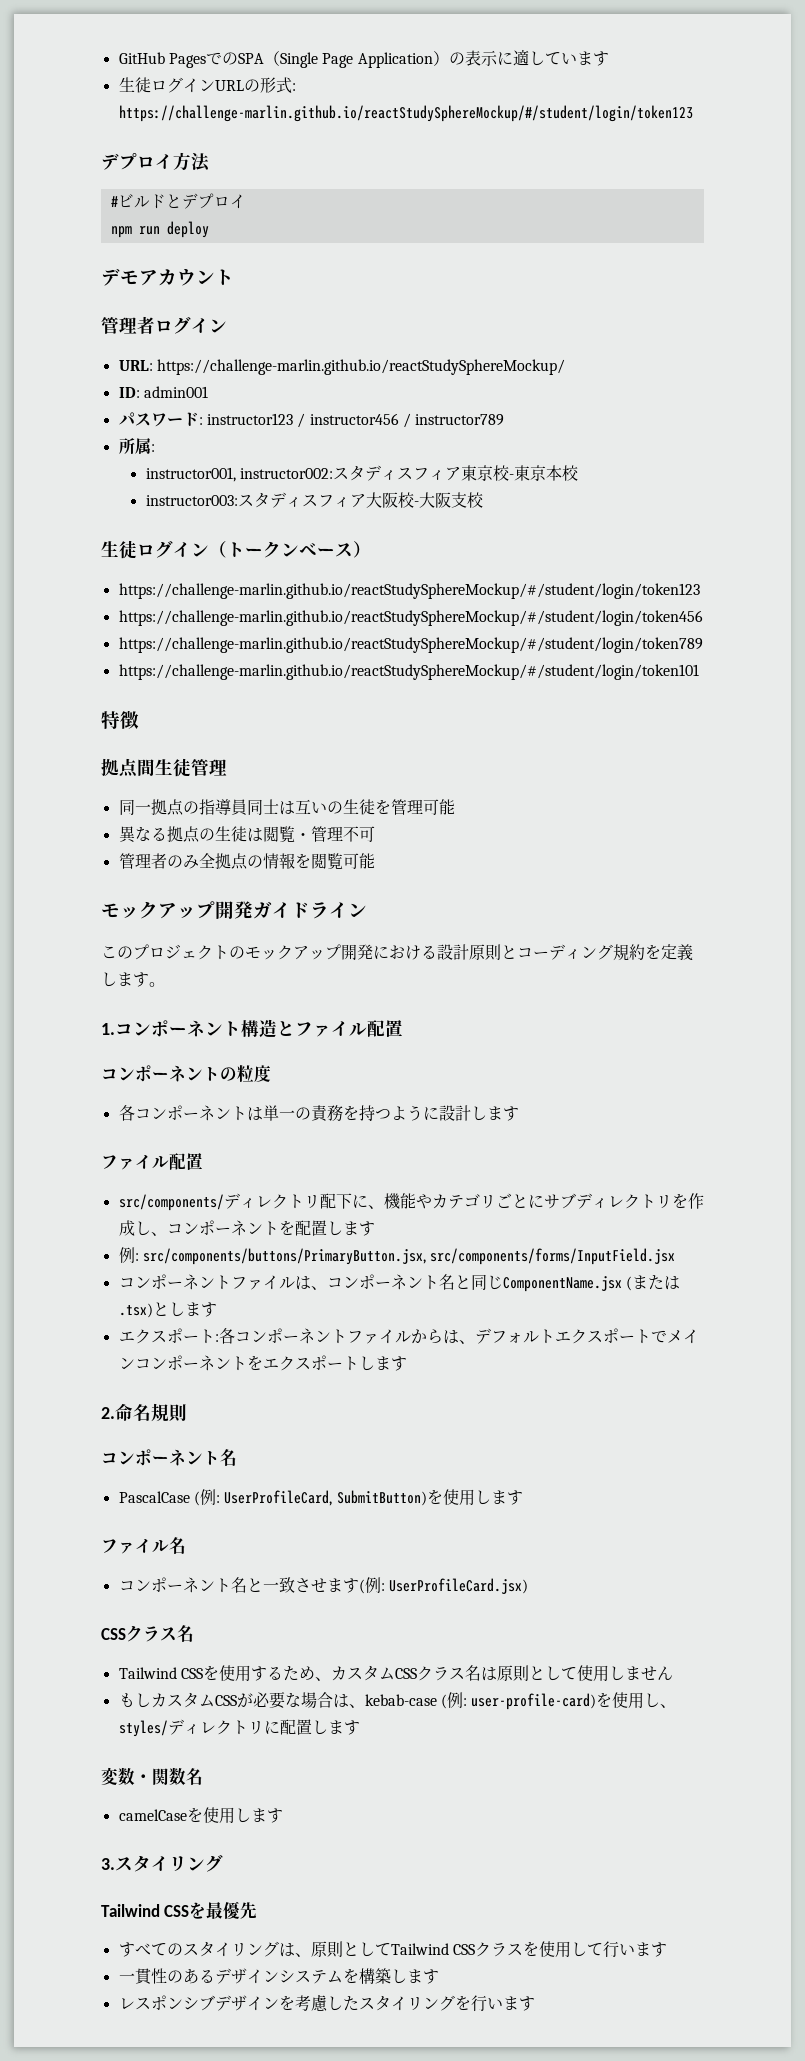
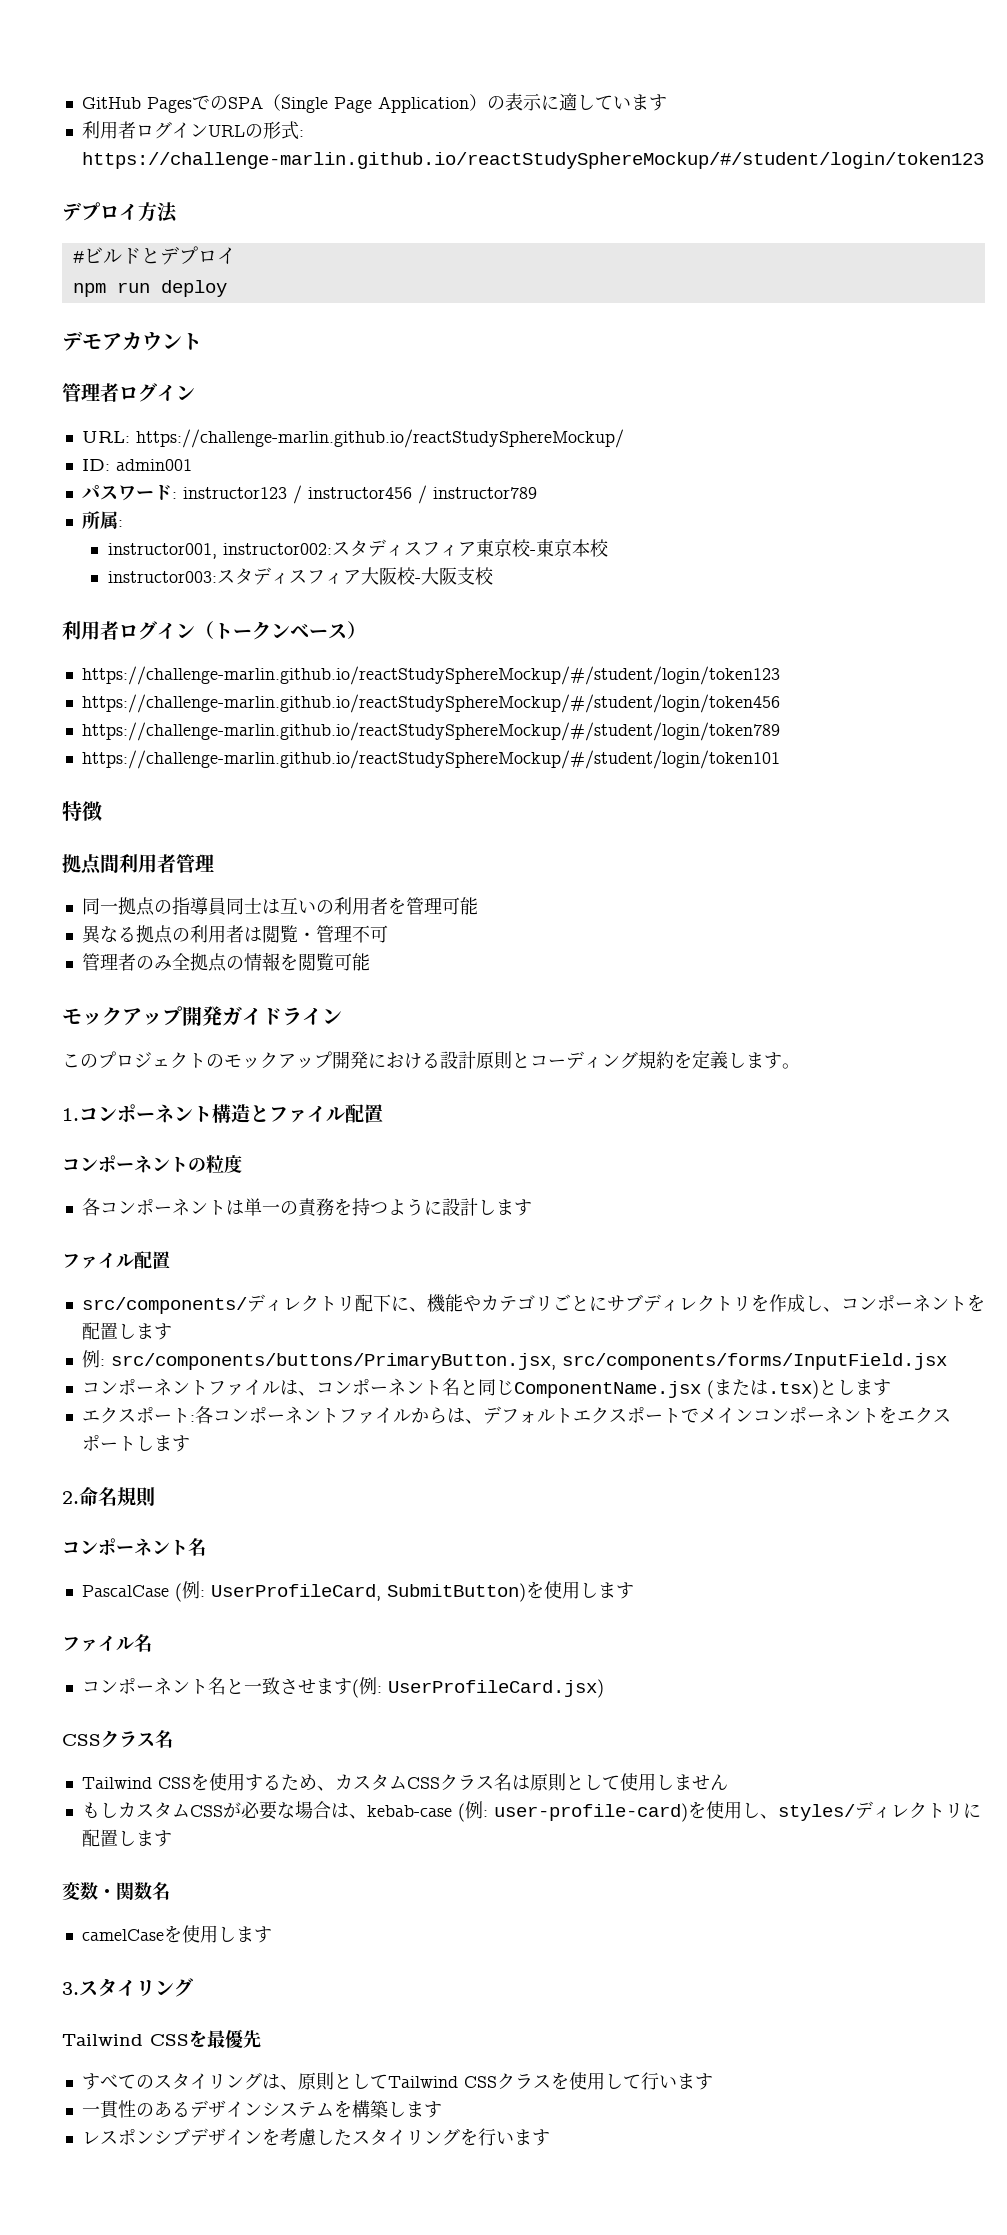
- 生徒ログインURLの形式: https://challenge-marlin.github.io/reactStudySphereMockup/#/student/login/token123
+ 利用者ログインURLの形式: https://challenge-marlin.github.io/reactStudySphereMockup/#/student/login/token123
- 生徒ログイン（トークンベース）
+ 利用者ログイン（トークンベース）
- 拠点間生徒管理
+ 拠点間利用者管理
- 同一拠点の指導員同士は互いの生徒を管理可能
+ 同一拠点の指導員同士は互いの利用者を管理可能
- 異なる拠点の生徒は閲覧・管理不可
+ 異なる拠点の利用者は閲覧・管理不可

